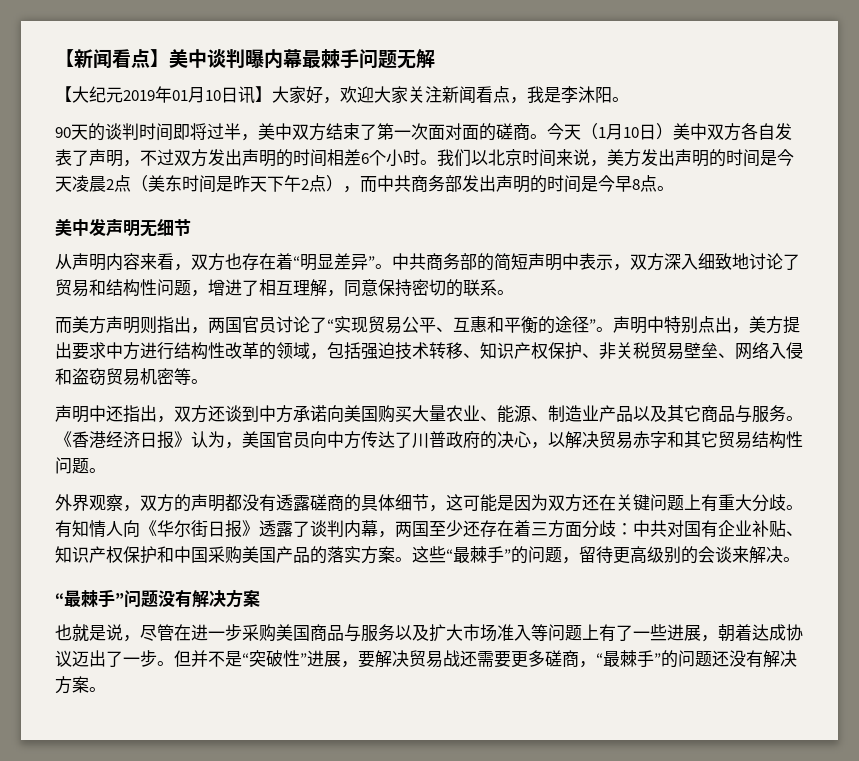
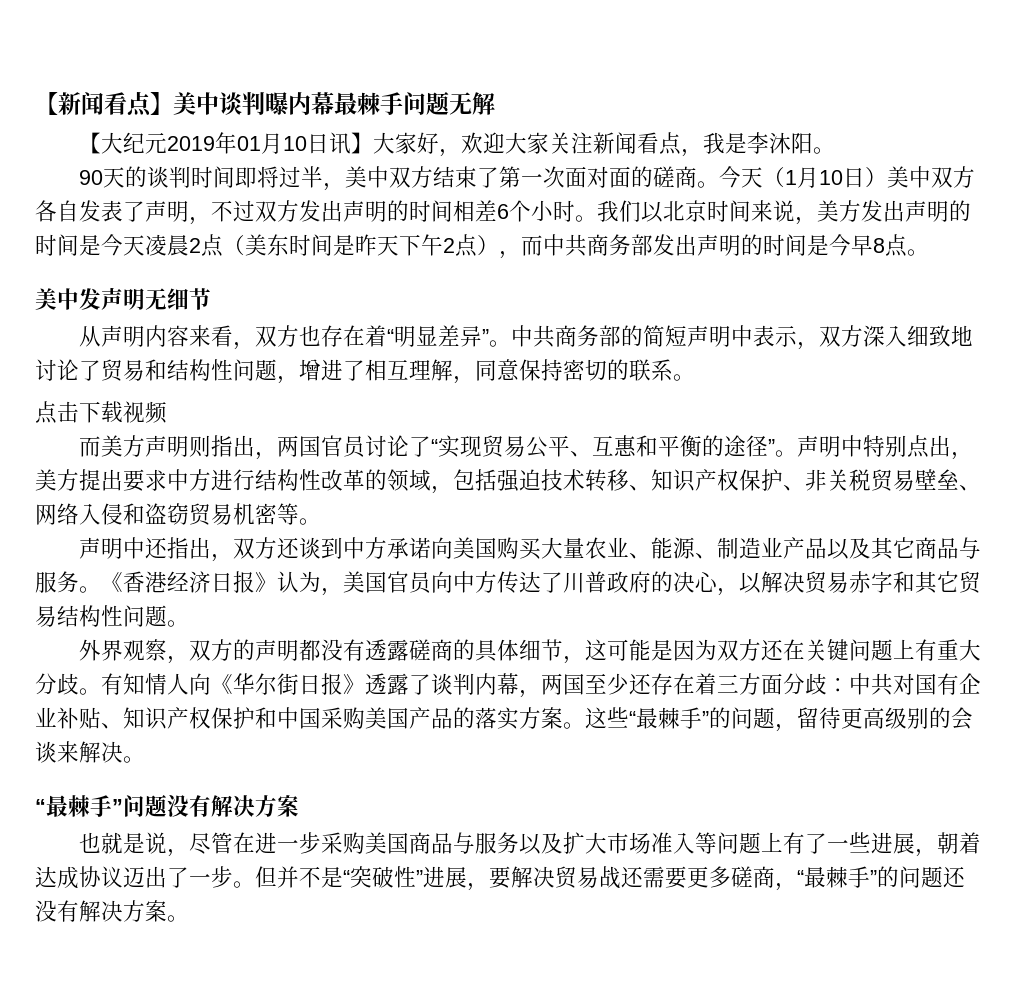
+ 点击下载视频

